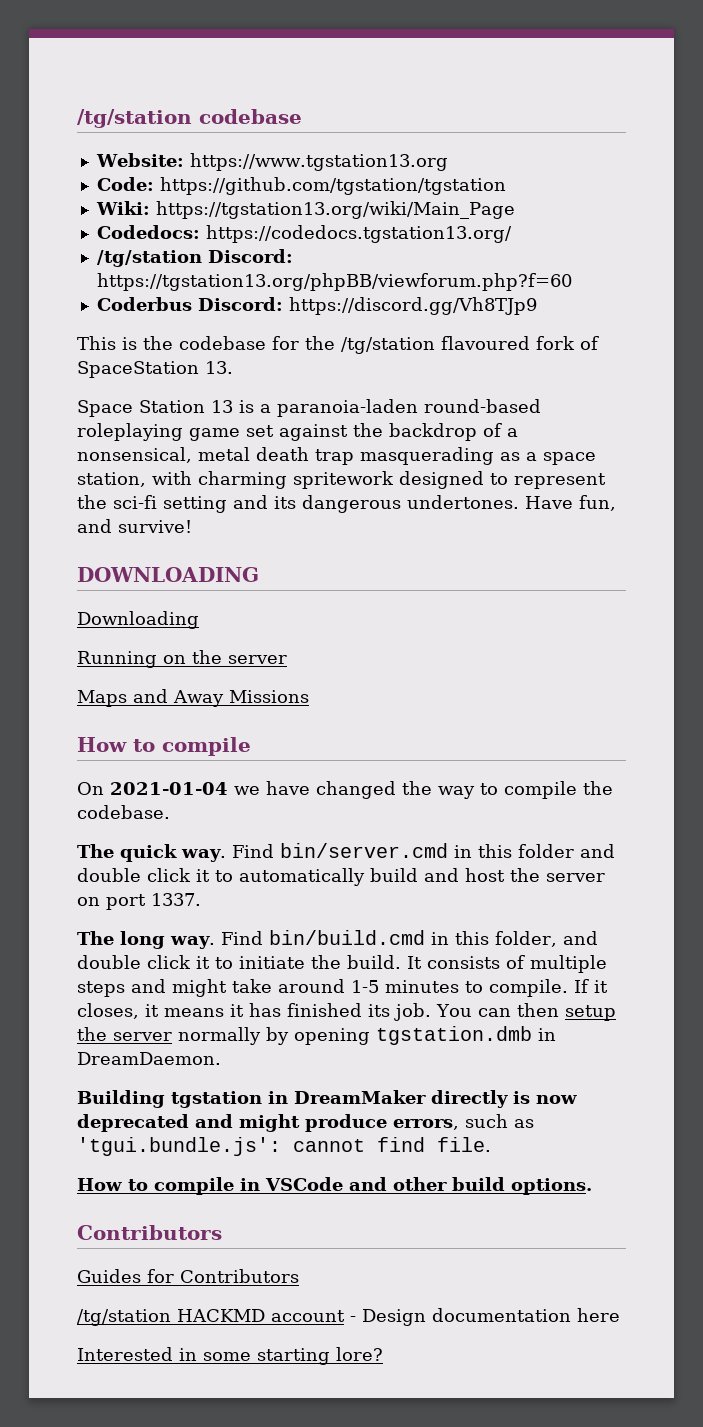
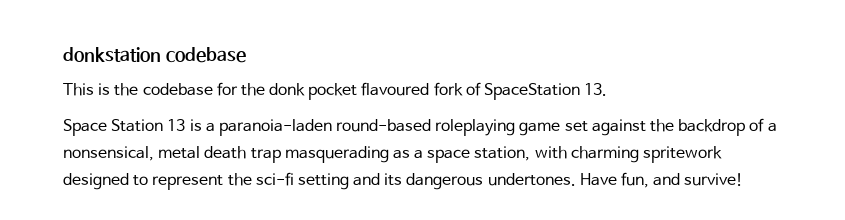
- /tg/station codebase
- Website: https://www.tgstation13.org
- Code: https://github.com/tgstation/tgstation
- Wiki: https://tgstation13.org/wiki/Main_Page
- Codedocs: https://codedocs.tgstation13.org/
- /tg/station Discord: https://tgstation13.org/phpBB/viewforum.php?f=60
- Coderbus Discord: https://discord.gg/Vh8TJp9
+ donkstation codebase
- This is the codebase for the /tg/station flavoured fork of SpaceStation 13.
+ This is the codebase for the donk pocket flavoured fork of SpaceStation 13.
- DOWNLOADING
- Downloading
- Running on the server
- Maps and Away Missions
- How to compile
- On 2021-01-04 we have changed the way to compile the codebase.
- The quick way. Find bin/server.cmd in this folder and double click it to automatically build and host the server on port 1337.
- The long way. Find bin/build.cmd in this folder, and double click it to initiate the build. It consists of multiple steps and might take around 1-5 minutes to compile. If it closes, it means it has finished its job. You can then setup the server normally by opening tgstation.dmb in DreamDaemon.
- Building tgstation in DreamMaker directly is now deprecated and might produce errors, such as 'tgui.bundle.js': cannot find file.
- How to compile in VSCode and other build options.
- Contributors
- Guides for Contributors
- /tg/station HACKMD account - Design documentation here
- Interested in some starting lore?

